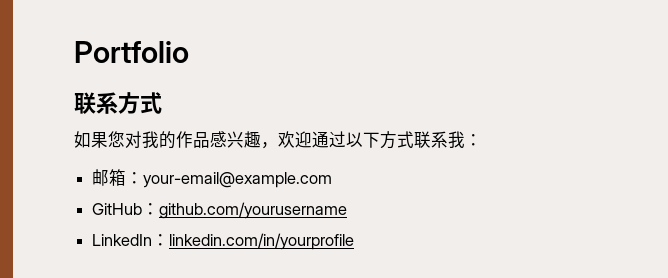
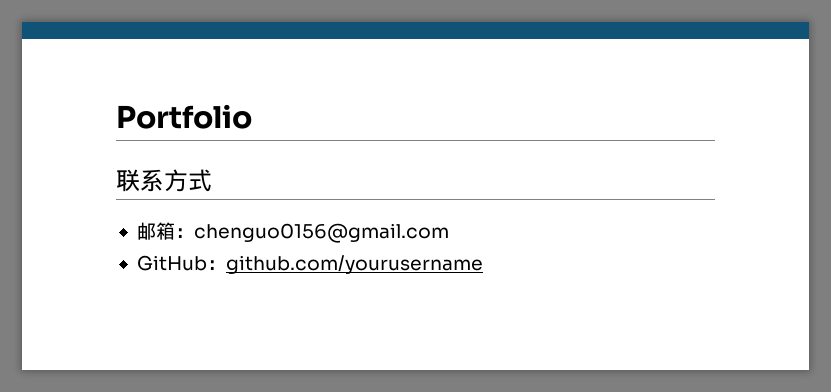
- 如果您对我的作品感兴趣，欢迎通过以下方式联系我：
- 邮箱：your-email@example.com
+ 邮箱：chenguo0156@gmail.com
- LinkedIn：linkedin.com/in/yourprofile

